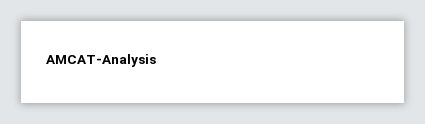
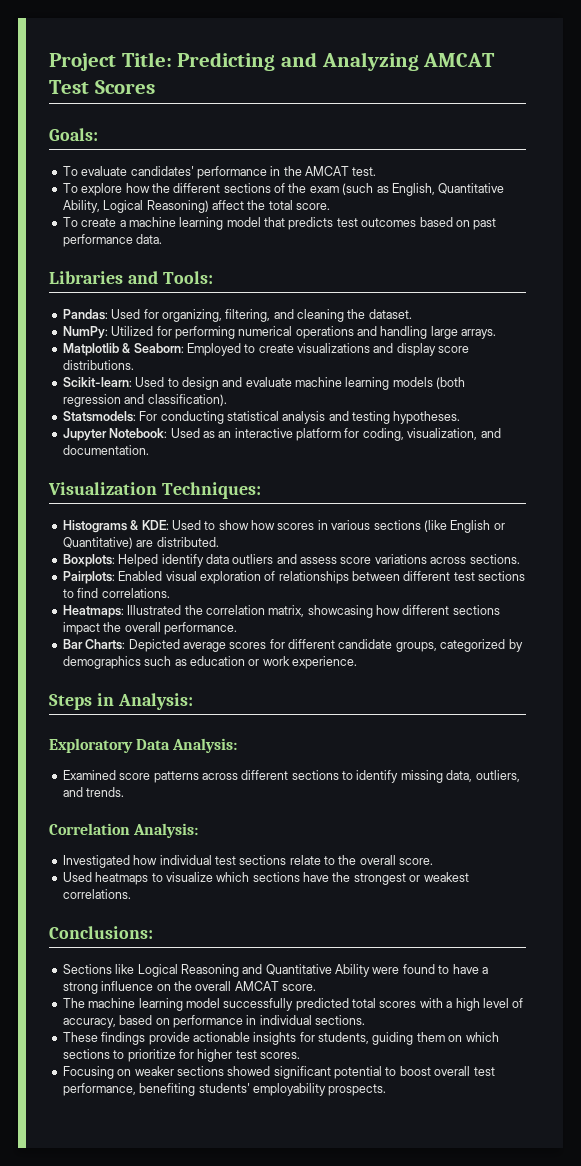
- AMCAT-Analysis
+ Project Title: Predicting and Analyzing AMCAT Test Scores
+ Goals:
+ To evaluate candidates' performance in the AMCAT test.
+ To explore how the different sections of the exam (such as English, Quantitative Ability, Logical Reasoning) affect the total score.
+ To create a machine learning model that predicts test outcomes based on past performance data.
+ Libraries and Tools:
+ Pandas: Used for organizing, filtering, and cleaning the dataset.
+ NumPy: Utilized for performing numerical operations and handling large arrays.
+ Matplotlib & Seaborn: Employed to create visualizations and display score distributions.
+ Scikit-learn: Used to design and evaluate machine learning models (both regression and classification).
+ Statsmodels: For conducting statistical analysis and testing hypotheses.
+ Jupyter Notebook: Used as an interactive platform for coding, visualization, and documentation.
+ Visualization Techniques:
+ Histograms & KDE: Used to show how scores in various sections (like English or Quantitative) are distributed.
+ Boxplots: Helped identify data outliers and assess score variations across sections.
+ Pairplots: Enabled visual exploration of relationships between different test sections to find correlations.
+ Heatmaps: Illustrated the correlation matrix, showcasing how different sections impact the overall performance.
+ Bar Charts: Depicted average scores for different candidate groups, categorized by demographics such as education or work experience.
+ Steps in Analysis:
+ Exploratory Data Analysis:
+ Examined score patterns across different sections to identify missing data, outliers, and trends.
+ Correlation Analysis:
+ Investigated how individual test sections relate to the overall score.
+ Used heatmaps to visualize which sections have the strongest or weakest correlations.
+ Conclusions:
+ Sections like Logical Reasoning and Quantitative Ability were found to have a strong influence on the overall AMCAT score.
+ The machine learning model successfully predicted total scores with a high level of accuracy, based on performance in individual sections.
+ These findings provide actionable insights for students, guiding them on which sections to prioritize for higher test scores.
+ Focusing on weaker sections showed significant potential to boost overall test performance, benefiting students' employability prospects.

